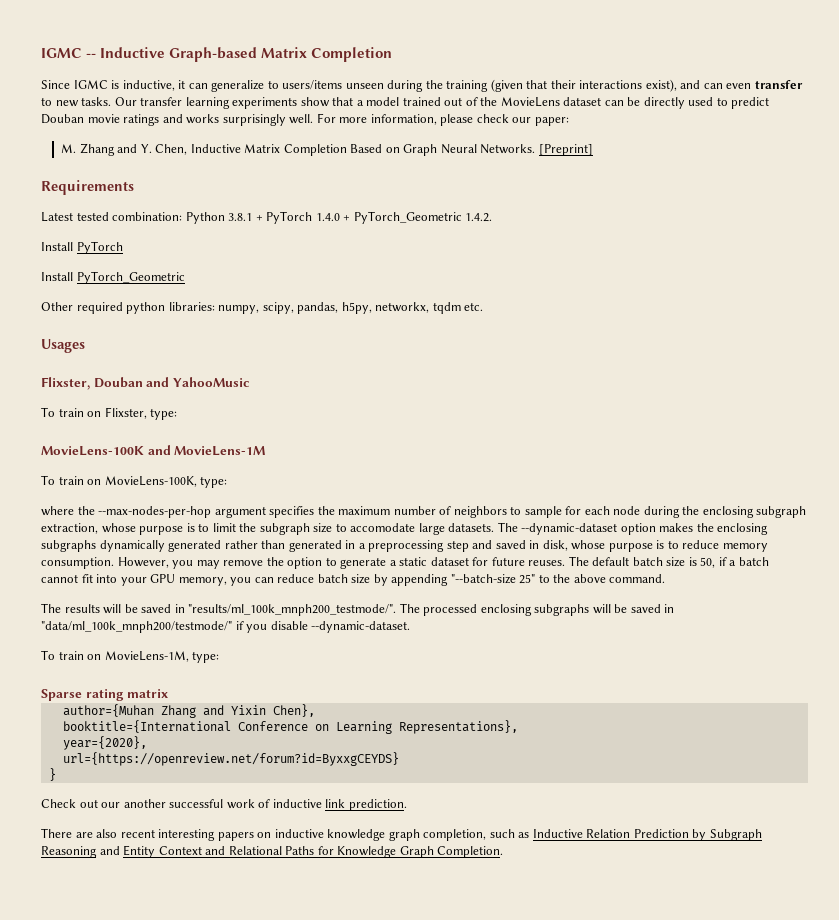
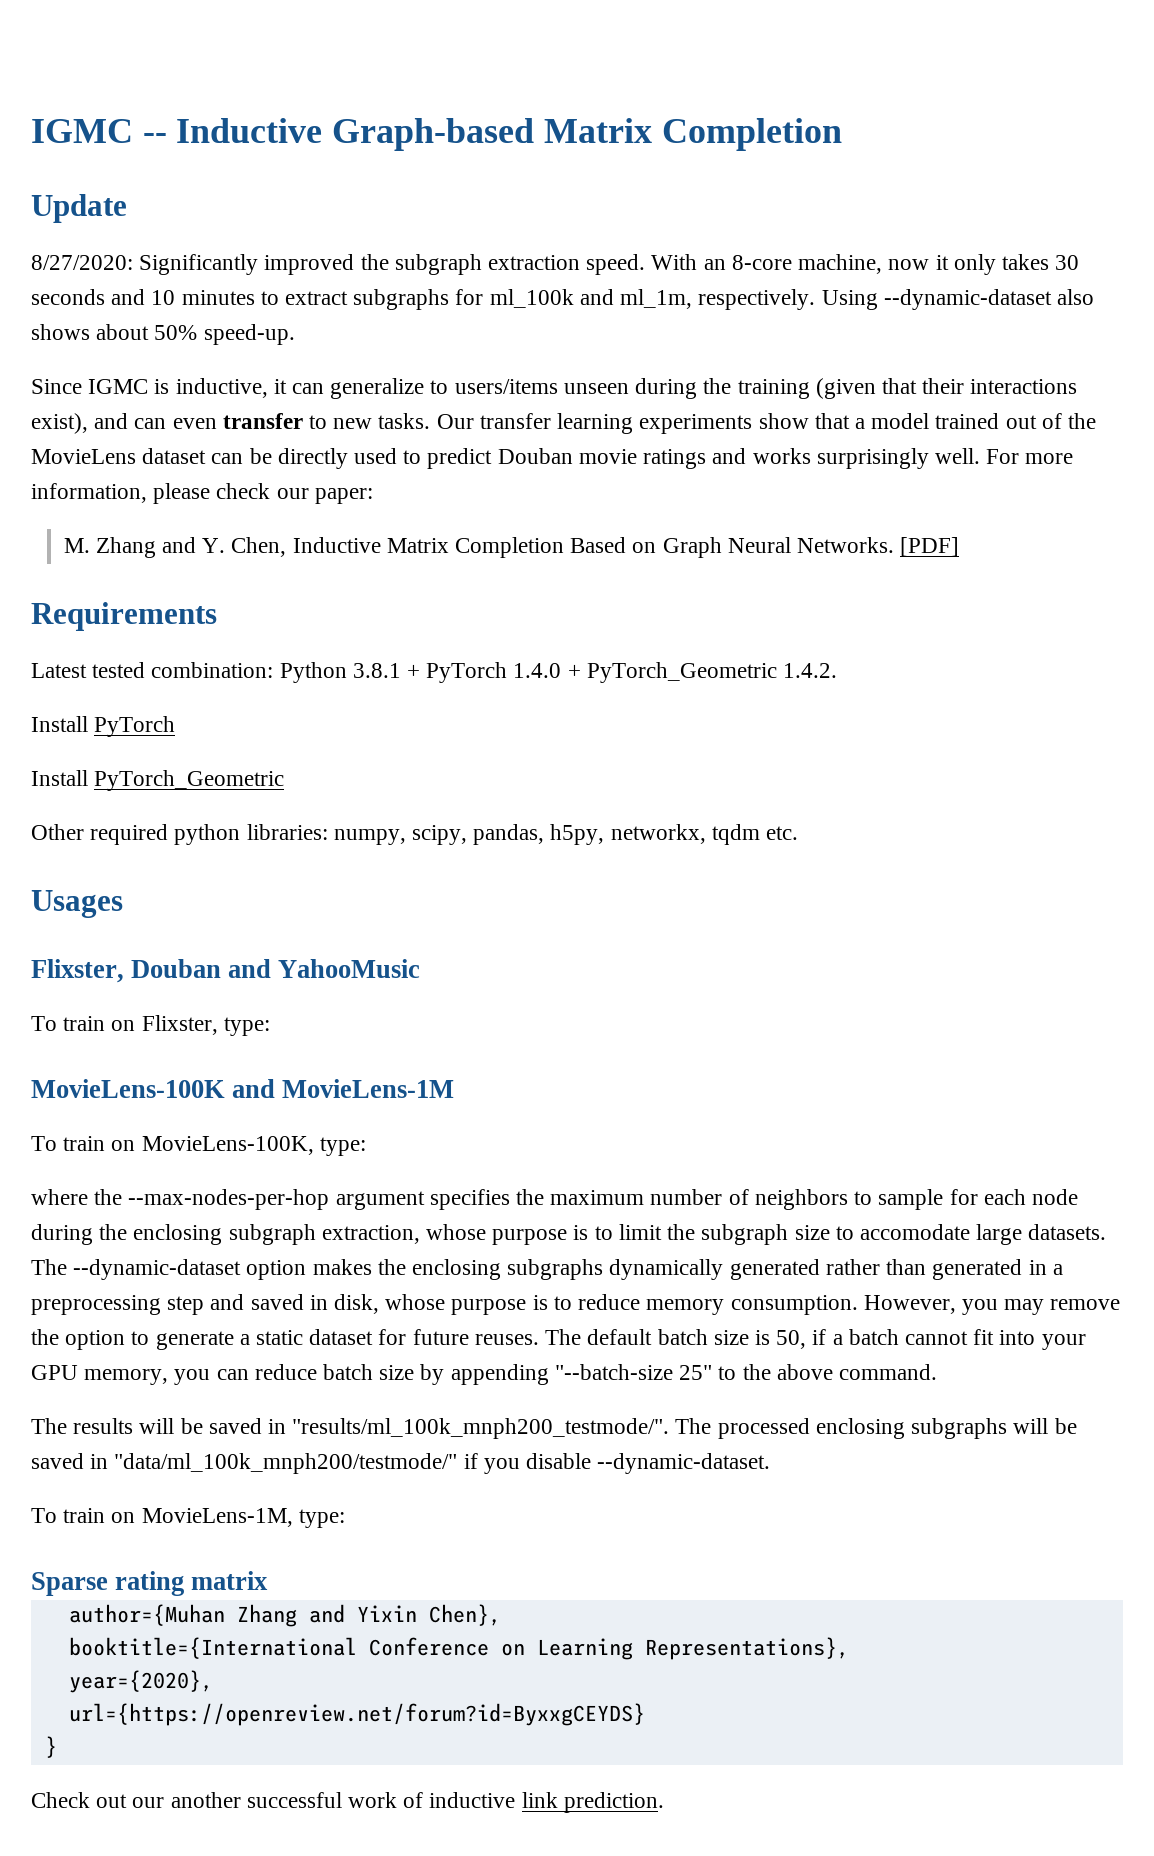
+ Update
+ 8/27/2020: Significantly improved the subgraph extraction speed. With an 8-core machine, now it only takes 30 seconds and 10 minutes to extract subgraphs for ml_100k and ml_1m, respectively. Using --dynamic-dataset also shows about 50% speed-up.
- [Preprint]
+ [PDF]
- There are also recent interesting papers on inductive knowledge graph completion, such as Inductive Relation Prediction by Subgraph Reasoning and Entity Context and Relational Paths for Knowledge Graph Completion.

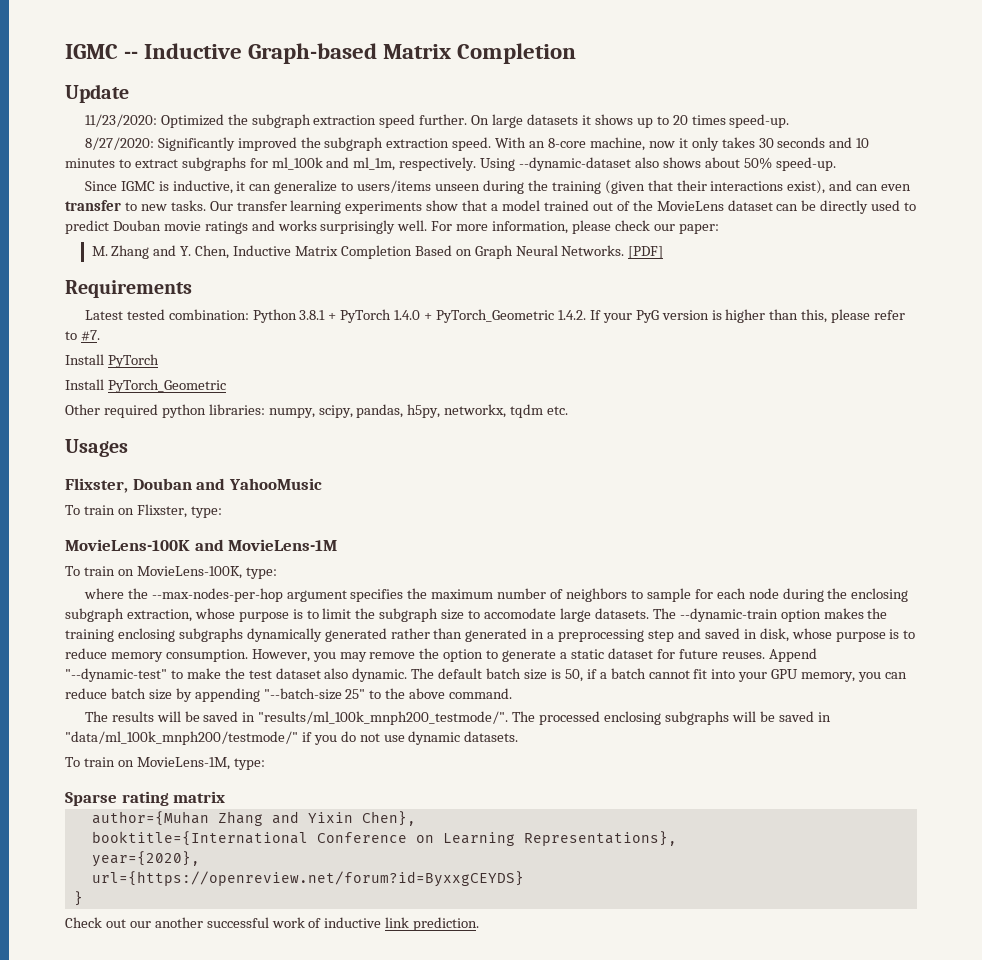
+ 11/23/2020: Optimized the subgraph extraction speed further. On large datasets it shows up to 20 times speed-up.
- Latest tested combination: Python 3.8.1 + PyTorch 1.4.0 + PyTorch_Geometric 1.4.2.
+ Latest tested combination: Python 3.8.1 + PyTorch 1.4.0 + PyTorch_Geometric 1.4.2. If your PyG version is higher than this, please refer to #7.
- The --dynamic-dataset option makes the enclosing subgraphs dynamically generated rather than generated in a preprocessing step and saved in disk, whose purpose is to reduce memory consumption.
+ The --dynamic-train option makes the training enclosing subgraphs dynamically generated rather than generated in a preprocessing step and saved in disk, whose purpose is to reduce memory consumption.
+ Append "--dynamic-test" to make the test dataset also dynamic.
- The processed enclosing subgraphs will be saved in "data/ml_100k_mnph200/testmode/" if you disable --dynamic-dataset.
+ The processed enclosing subgraphs will be saved in "data/ml_100k_mnph200/testmode/" if you do not use dynamic datasets.

